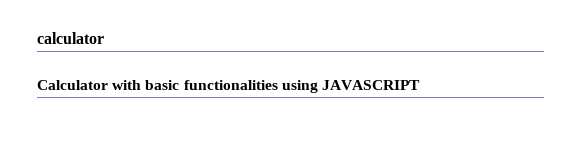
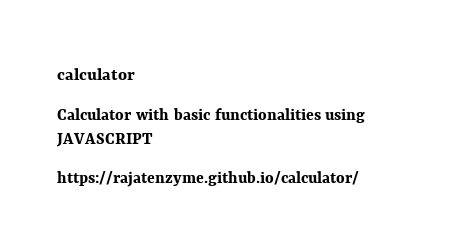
+ https://rajatenzyme.github.io/calculator/

